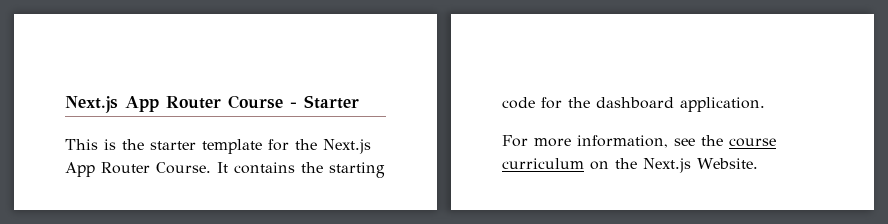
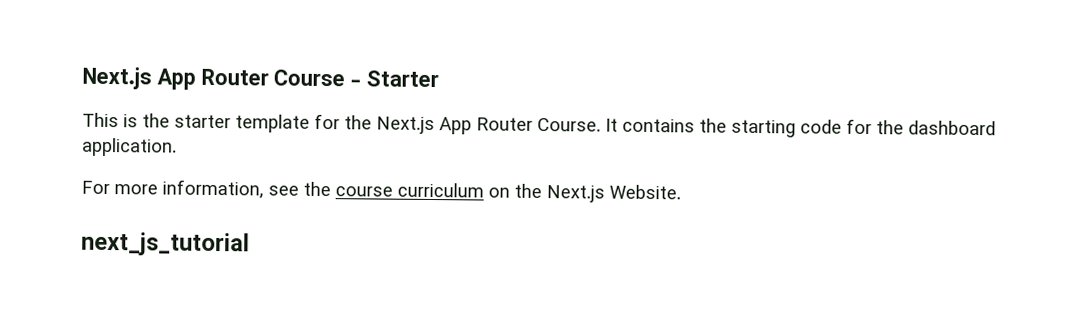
+ next_js_tutorial

